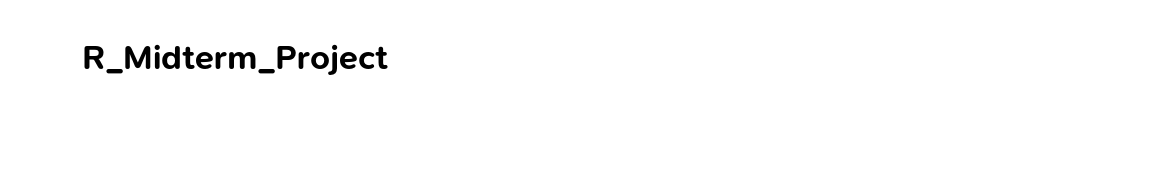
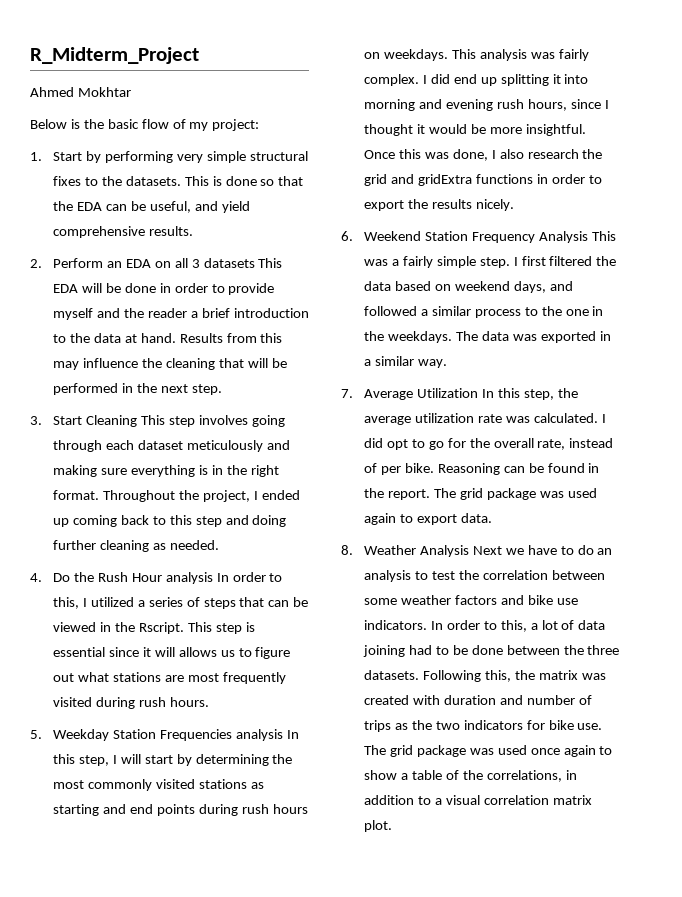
+ Ahmed Mokhtar
+ Below is the basic flow of my project:
+ 1. Start by performing very simple structural fixes to the datasets. This is done so that the EDA can be useful, and yield comprehensive results.
+ 2. Perform an EDA on all 3 datasets This EDA will be done in order to provide myself and the reader a brief introduction to the data at hand. Results from this may influence the cleaning that will be performed in the next step.
+ 3. Start Cleaning This step involves going through each dataset meticulously and making sure everything is in the right format. Throughout the project, I ended up coming back to this step and doing further cleaning as needed.
+ 4. Do the Rush Hour analysis In order to this, I utilized a series of steps that can be viewed in the Rscript. This step is essential since it will allows us to figure out what stations are most frequently visited during rush hours.
+ 5. Weekday Station Frequencies analysis In this step, I will start by determining the most commonly visited stations as starting and end points during rush hours on weekdays. This analysis was fairly complex. I did end up splitting it into morning and evening rush hours, since I thought it would be more insightful. Once this was done, I also research the grid and gridExtra functions in order to export the results nicely.
+ 6. Weekend Station Frequency Analysis This was a fairly simple step. I first filtered the data based on weekend days, and followed a similar process to the one in the weekdays. The data was exported in a similar way.
+ 7. Average Utilization In this step, the average utilization rate was calculated. I did opt to go for the overall rate, instead of per bike. Reasoning can be found in the report. The grid package was used again to export data.
+ 8. Weather Analysis Next we have to do an analysis to test the correlation between some weather factors and bike use indicators. In order to this, a lot of data joining had to be done between the three datasets. Following this, the matrix was created with duration and number of trips as the two indicators for bike use. The grid package was used once again to show a table of the correlations, in addition to a visual correlation matrix plot.

